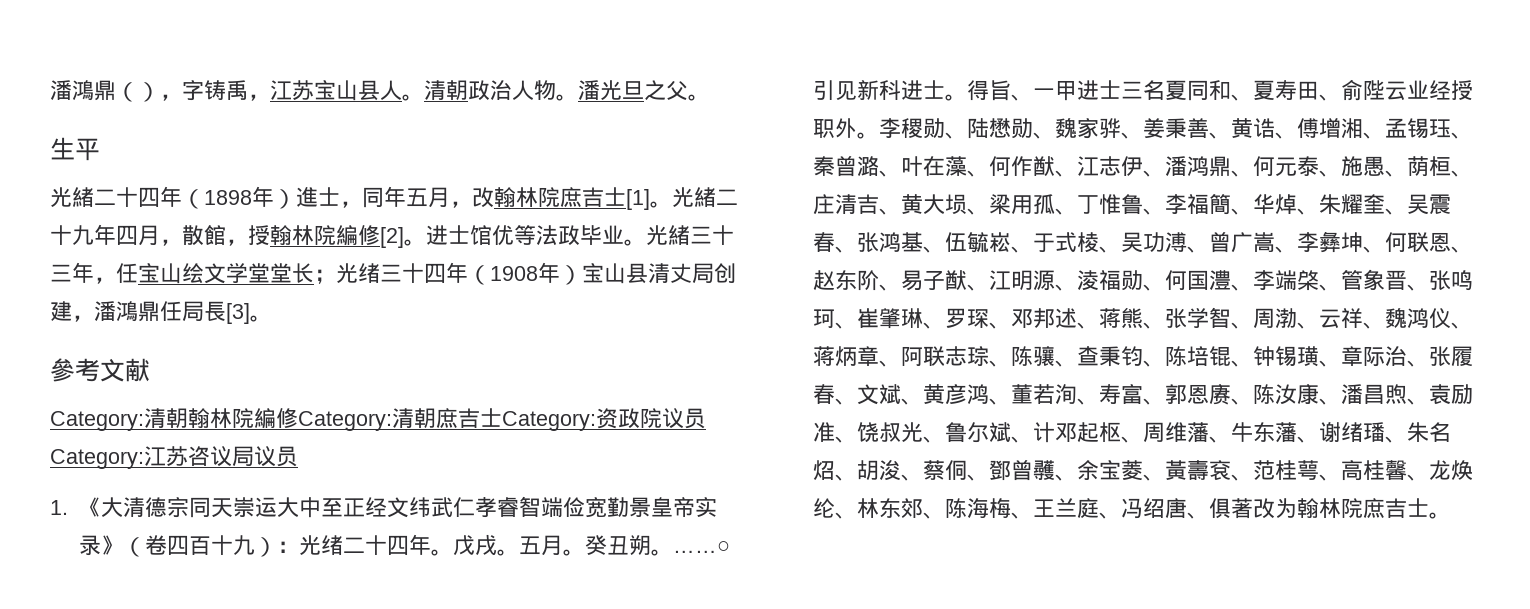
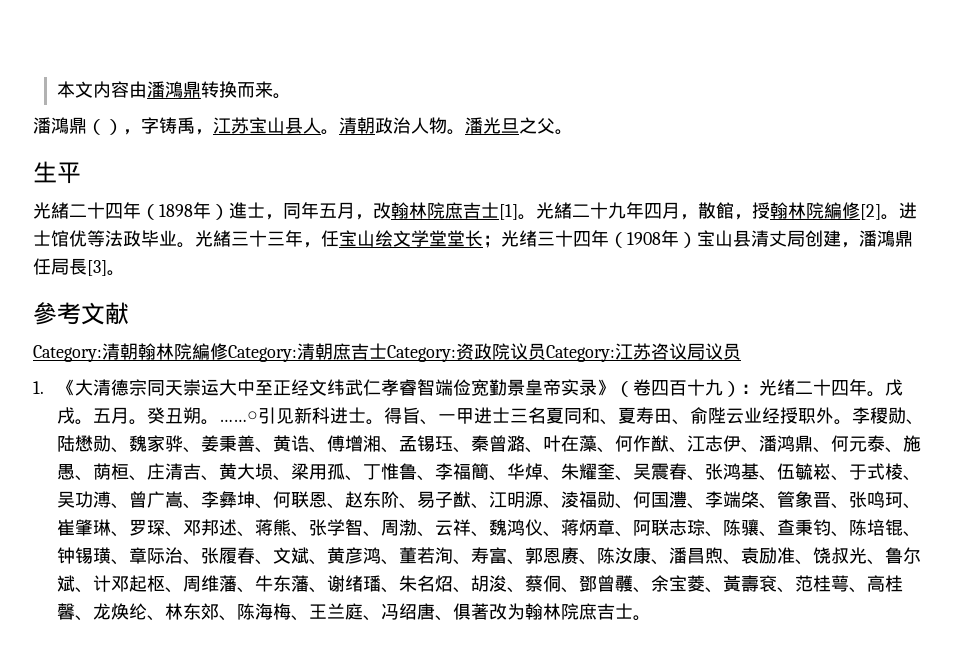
+ 本文内容由潘鴻鼎转换而来。

